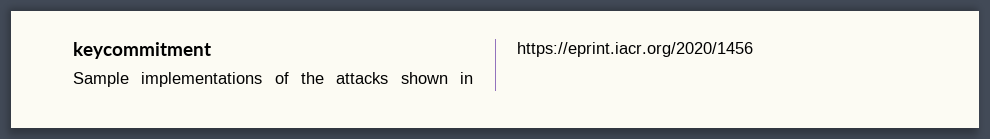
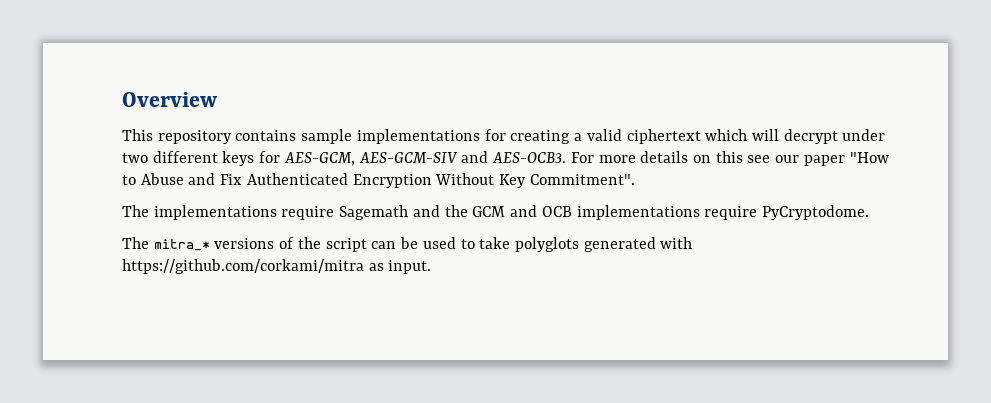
- keycommitment
- Sample implementations of the attacks shown in https://eprint.iacr.org/2020/1456
+ Overview
+ This repository contains sample implementations for creating a valid ciphertext which will decrypt under two different keys for AES-GCM, AES-GCM-SIV and AES-OCB3. For more details on this see our paper "How to Abuse and Fix Authenticated Encryption Without Key Commitment".
+ The implementations require Sagemath and the GCM and OCB implementations require PyCryptodome.
+ The mitra_* versions of the script can be used to take polyglots generated with https://github.com/corkami/mitra as input.

